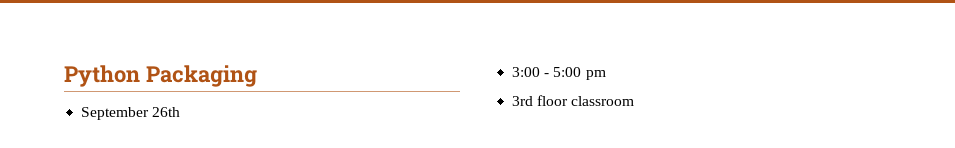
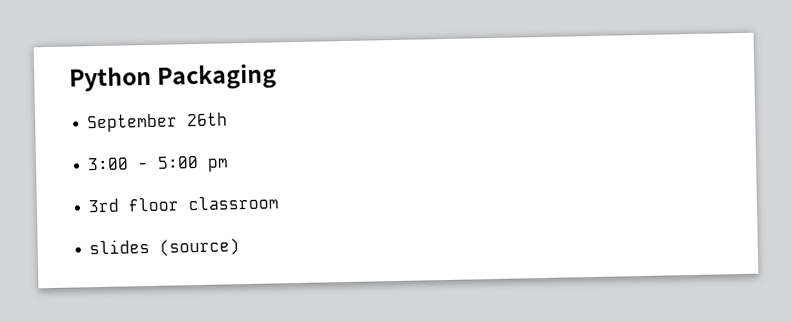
+ slides (source)

